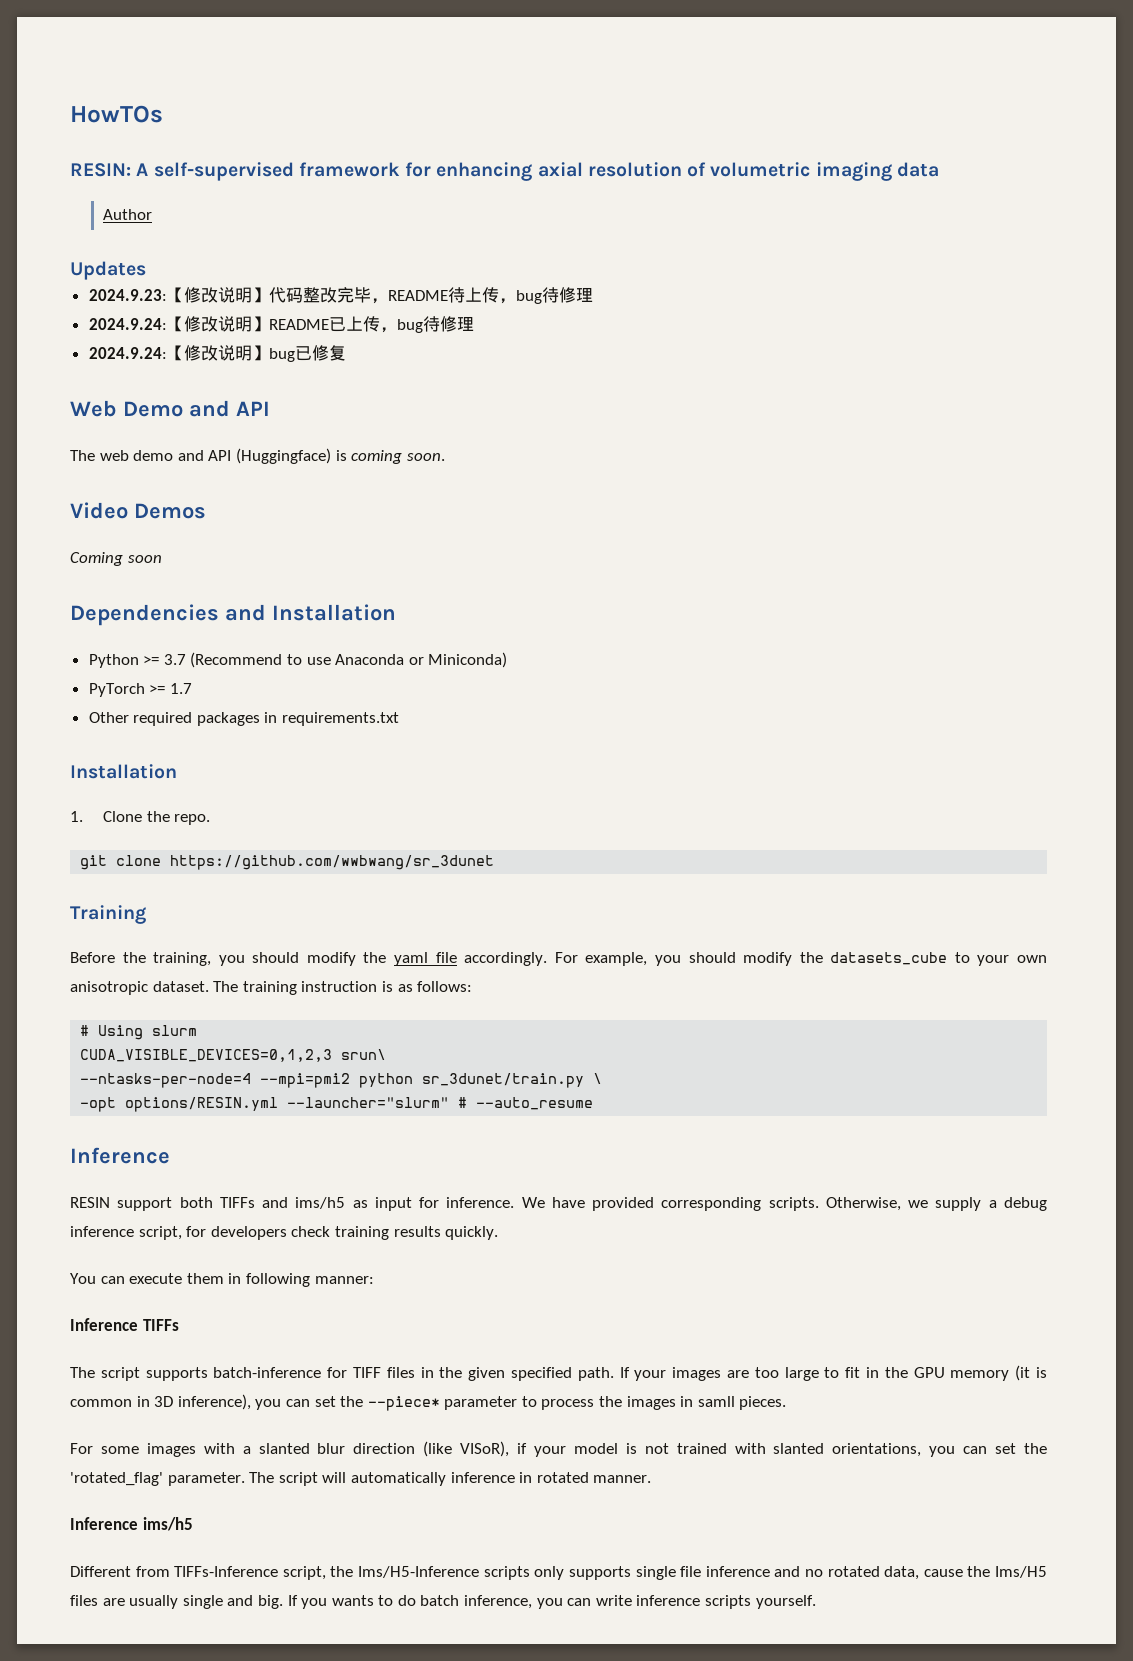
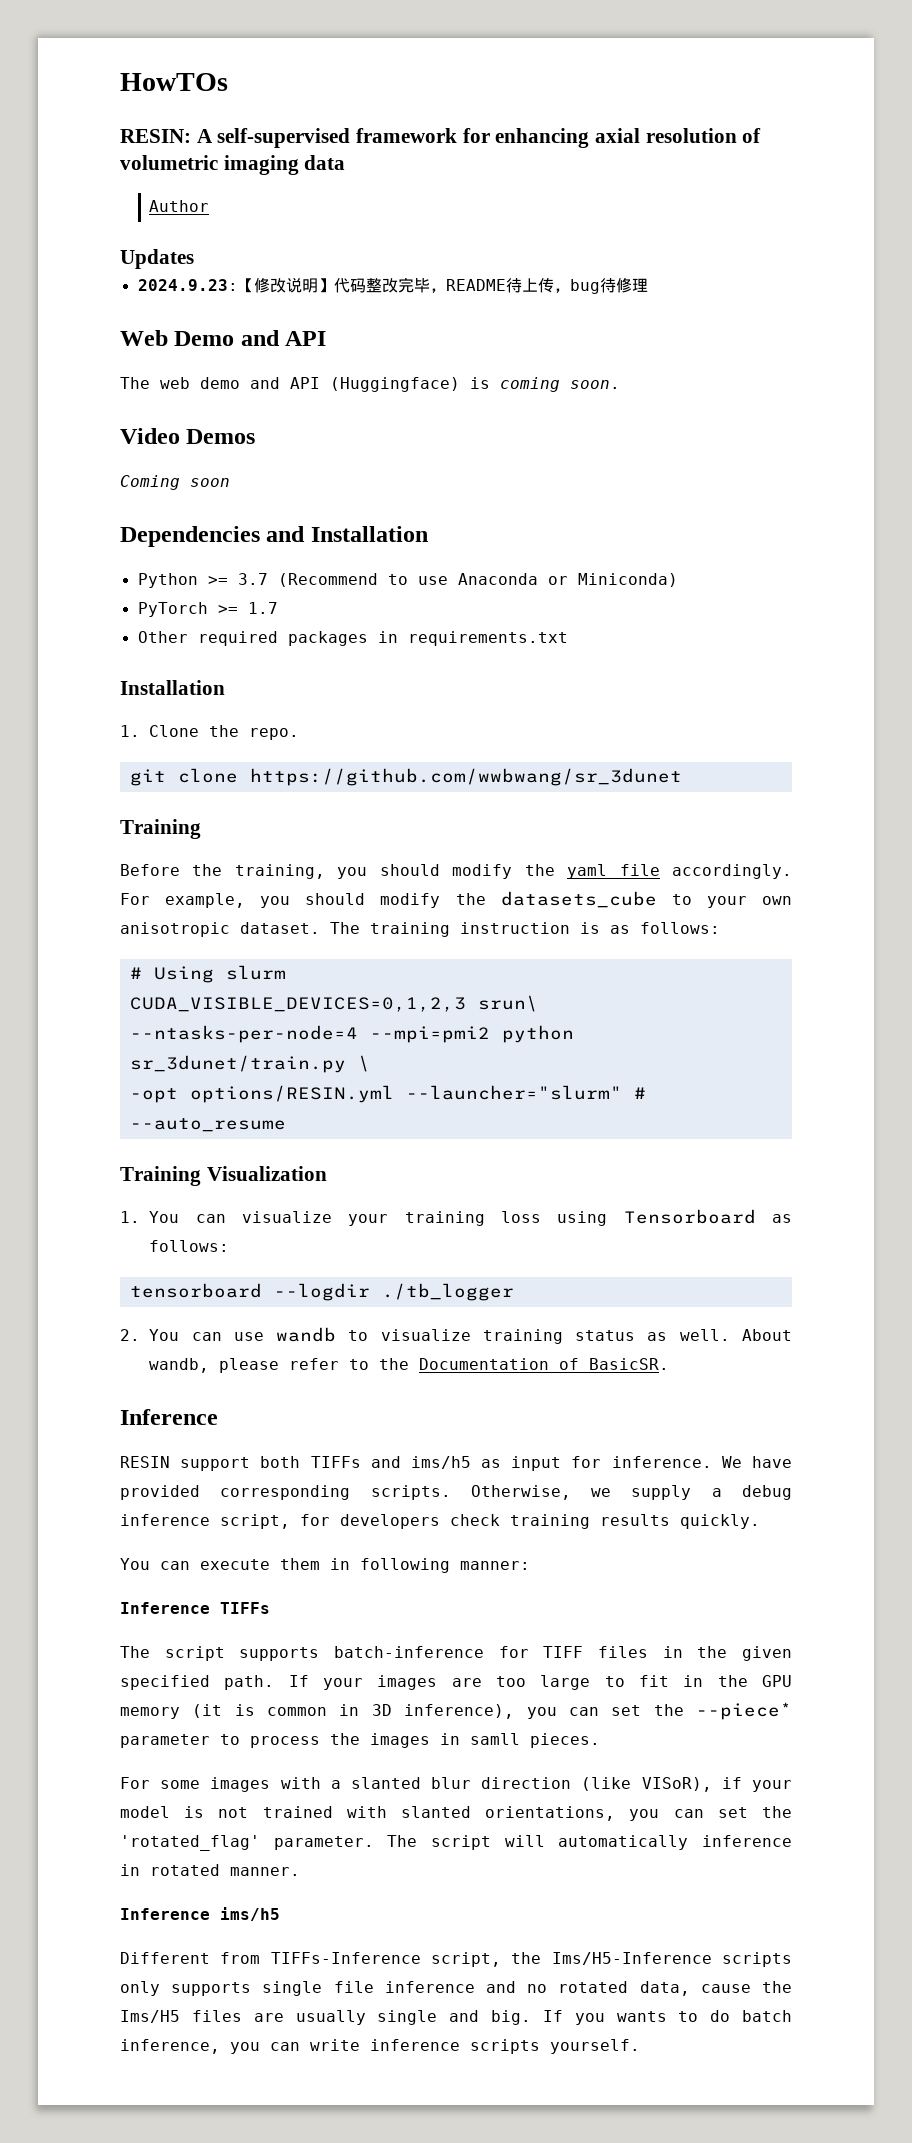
- 2024.9.24:【修改说明】README已上传，bug待修理
- 2024.9.24:【修改说明】bug已修复
+ Training Visualization
+ 1. You can visualize your training loss using Tensorboard as follows:
+ tensorboard --logdir ./tb_logger
+ 2. You can use wandb to visualize training status as well. About wandb, please refer to the Documentation of BasicSR.

